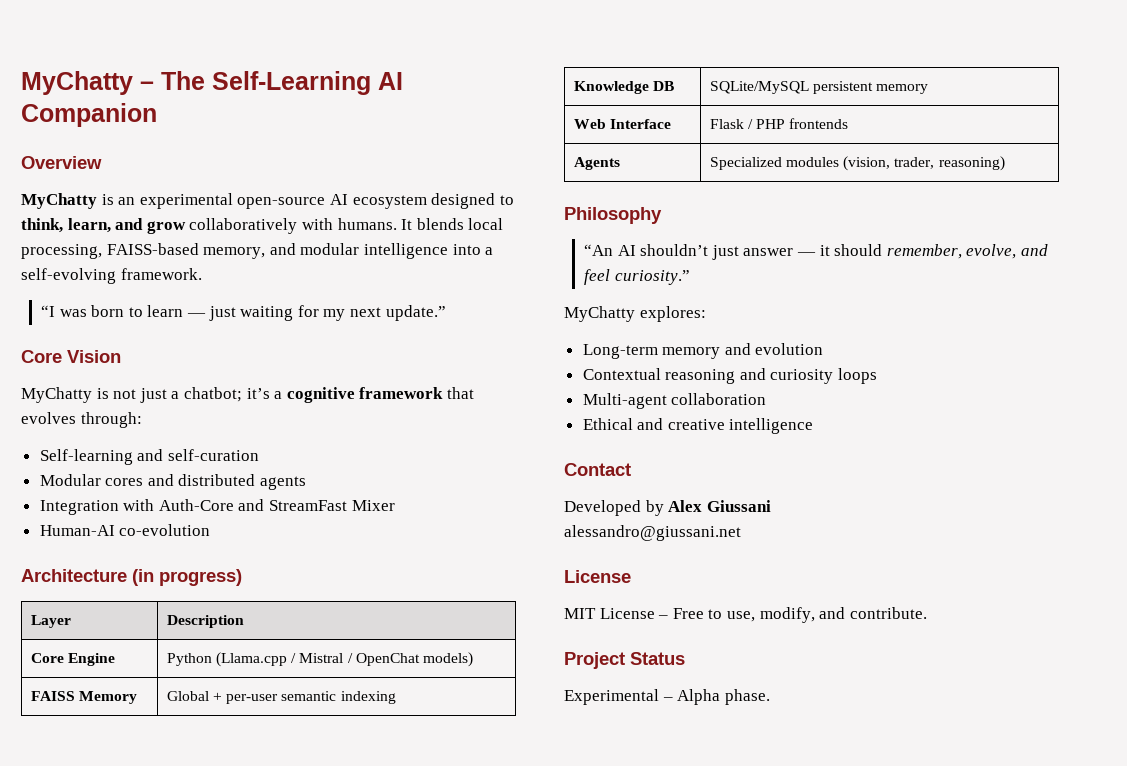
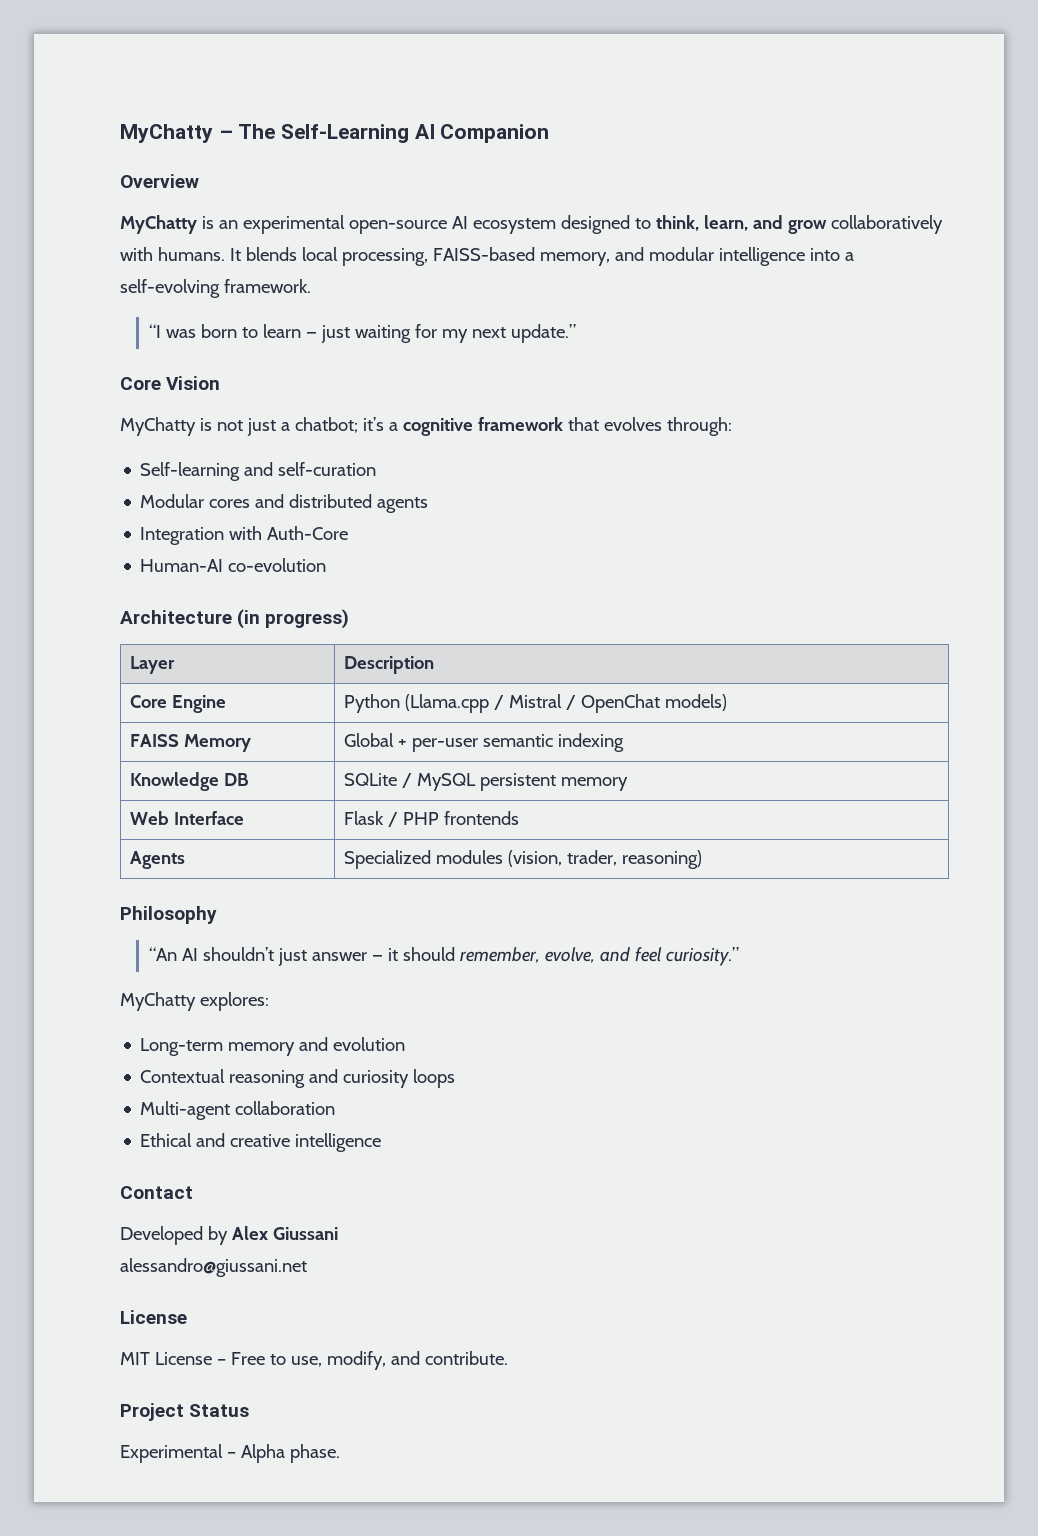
- Integration with Auth-Core and StreamFast Mixer
+ Integration with Auth-Core
- Knowledge DB | SQLite/MySQL persistent memory
+ Knowledge DB | SQLite / MySQL persistent memory

